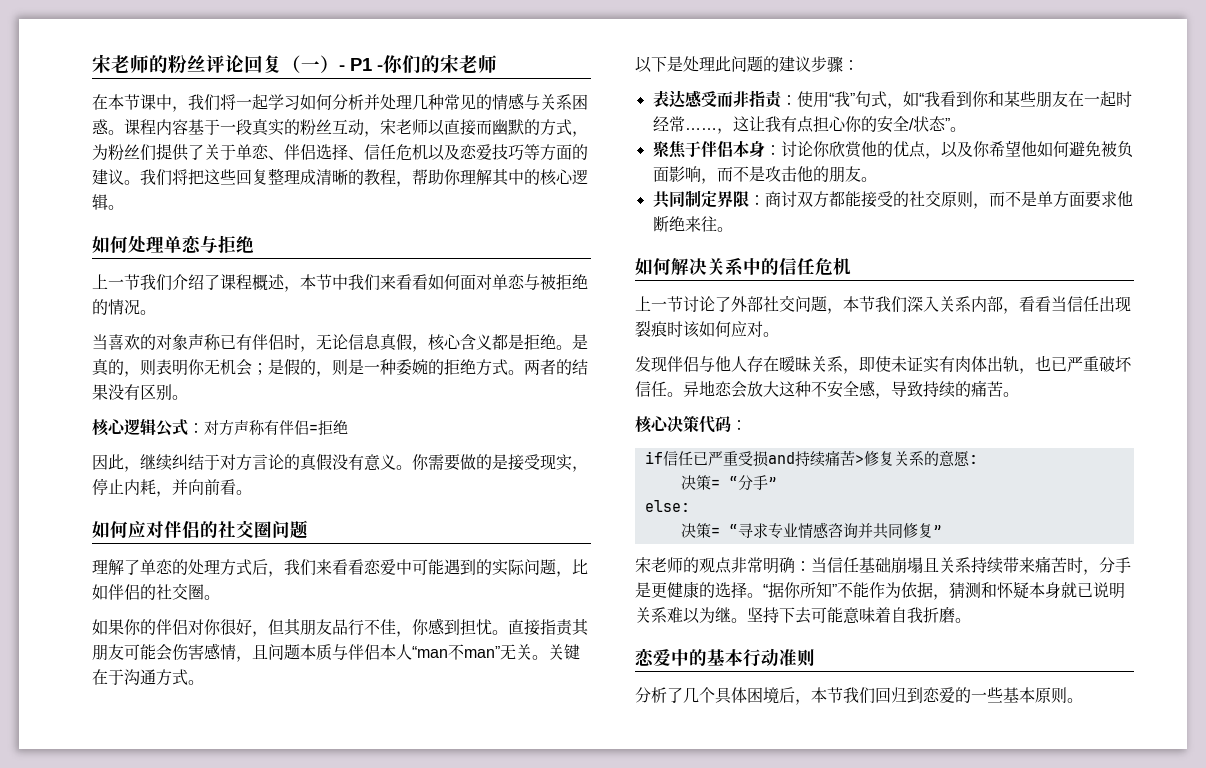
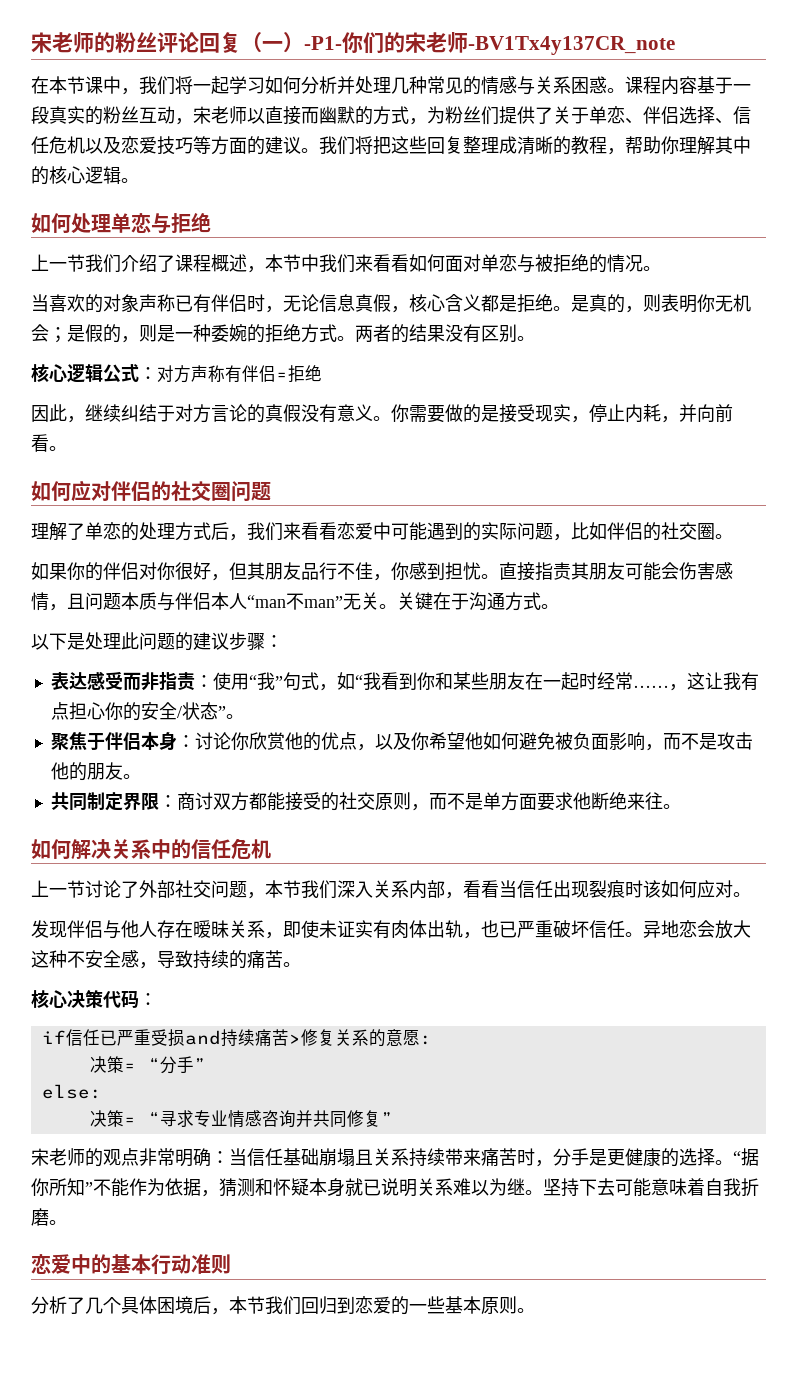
- 宋老师的粉丝评论回复（一）- P1 -你们的宋老师
+ 宋老师的粉丝评论回复（一）-P1-你们的宋老师-BV1Tx4y137CR_note

